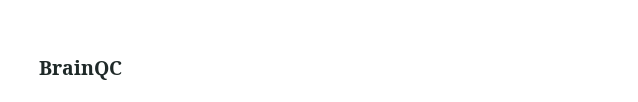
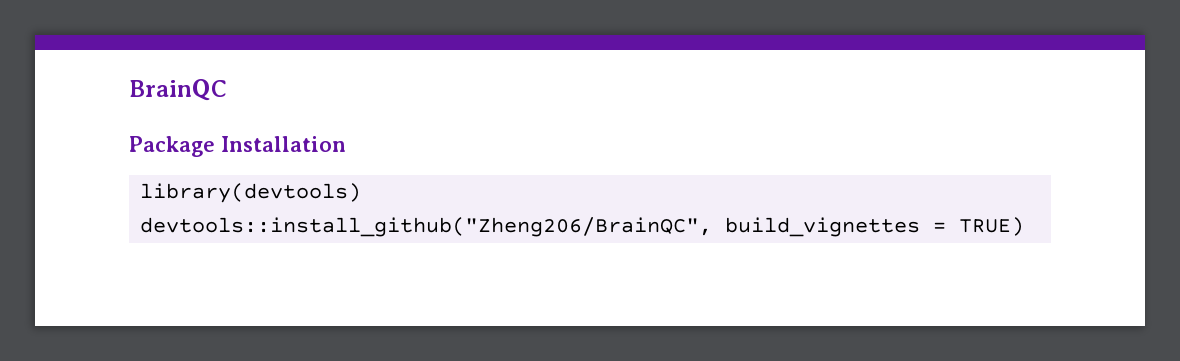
+ Package Installation
+ library(devtools)
+ devtools::install_github("Zheng206/BrainQC", build_vignettes = TRUE)

